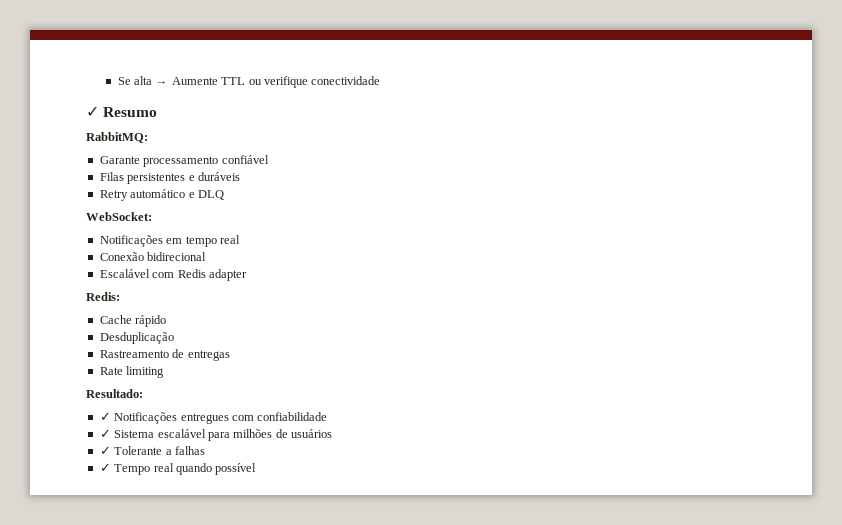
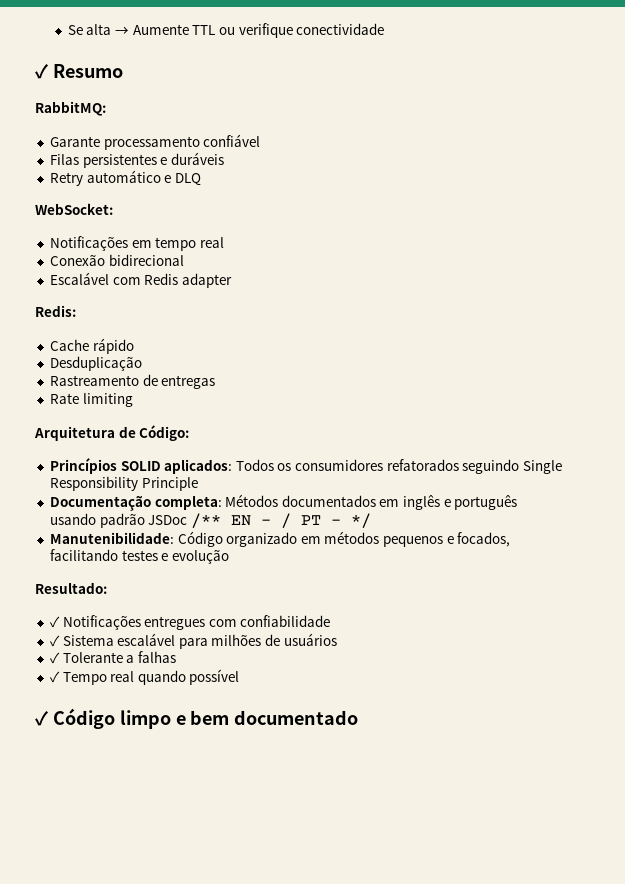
+ Arquitetura de Código:
+ Princípios SOLID aplicados: Todos os consumidores refatorados seguindo Single Responsibility Principle
+ Documentação completa: Métodos documentados em inglês e português usando padrão JSDoc /** EN - / PT - */
+ Manutenibilidade: Código organizado em métodos pequenos e focados, facilitando testes e evolução
+ ✓ Código limpo e bem documentado

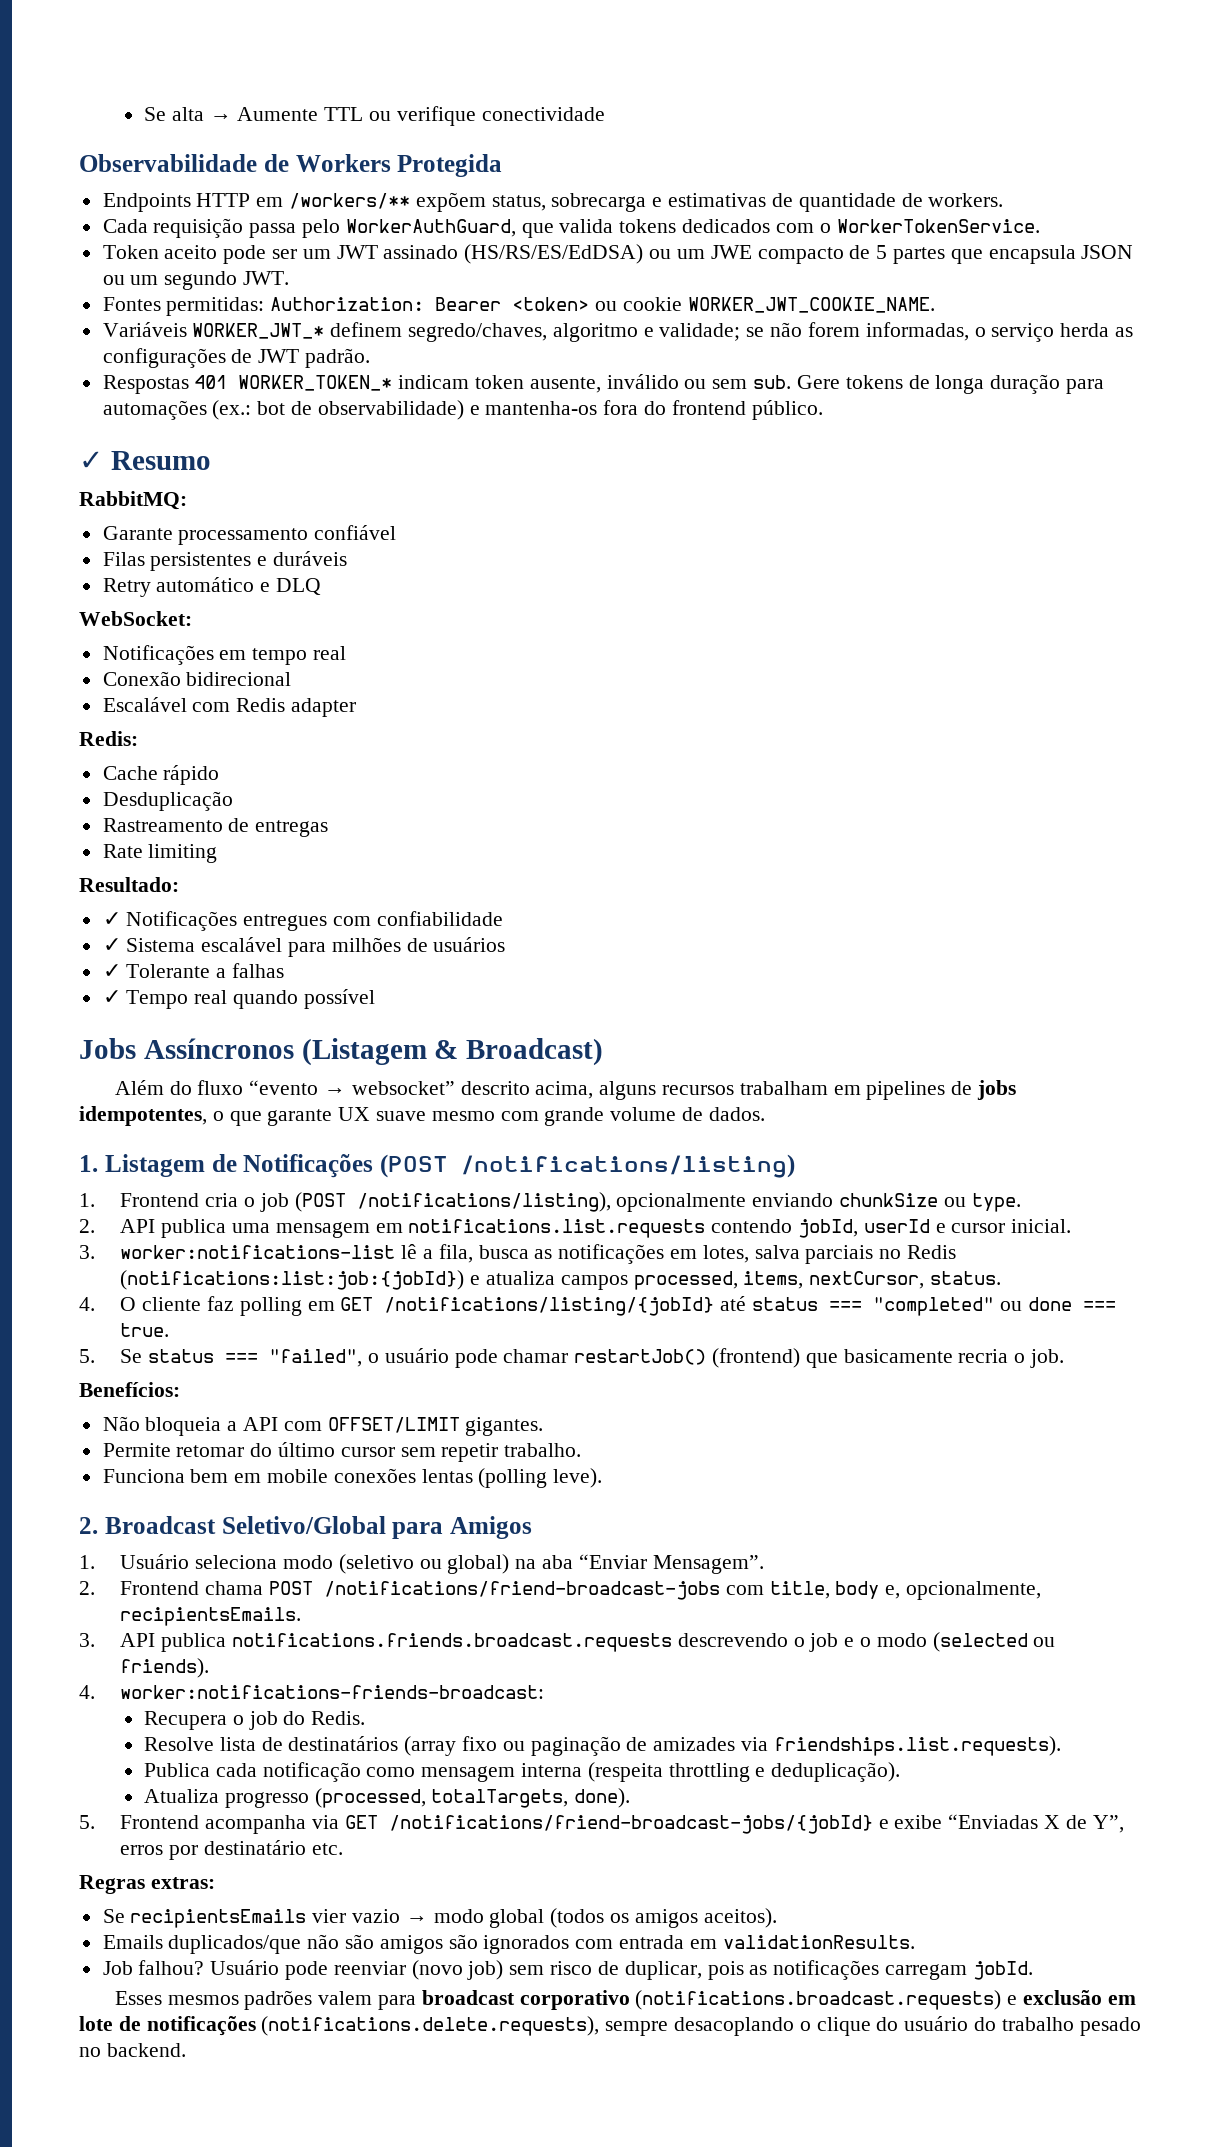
+ Observabilidade de Workers Protegida
+ Endpoints HTTP em /workers/** expõem status, sobrecarga e estimativas de quantidade de workers.
+ Cada requisição passa pelo WorkerAuthGuard, que valida tokens dedicados com o WorkerTokenService.
+ Token aceito pode ser um JWT assinado (HS/RS/ES/EdDSA) ou um JWE compacto de 5 partes que encapsula JSON ou um segundo JWT.
+ Fontes permitidas: Authorization: Bearer <token> ou cookie WORKER_JWT_COOKIE_NAME.
+ Variáveis WORKER_JWT_* definem segredo/chaves, algoritmo e validade; se não forem informadas, o serviço herda as configurações de JWT padrão.
+ Respostas 401 WORKER_TOKEN_* indicam token ausente, inválido ou sem sub. Gere tokens de longa duração para automações (ex.: bot de observabilidade) e mantenha-os fora do frontend público.
- Arquitetura de Código:
- Princípios SOLID aplicados: Todos os consumidores refatorados seguindo Single Responsibility Principle
- Documentação completa: Métodos documentados em inglês e português usando padrão JSDoc /** EN - / PT - */
- Manutenibilidade: Código organizado em métodos pequenos e focados, facilitando testes e evolução
- ✓ Código limpo e bem documentado
+ Jobs Assíncronos (Listagem & Broadcast)
+ Além do fluxo “evento → websocket” descrito acima, alguns recursos trabalham em pipelines de jobs idempotentes, o que garante UX suave mesmo com grande volume de dados.
+ 1. Listagem de Notificações (POST /notifications/listing)
+ 1. Frontend cria o job (POST /notifications/listing), opcionalmente enviando chunkSize ou type.
+ 2. API publica uma mensagem em notifications.list.requests contendo jobId, userId e cursor inicial.
+ 3. worker:notifications-list lê a fila, busca as notificações em lotes, salva parciais no Redis (notifications:list:job:{jobId}) e atualiza campos processed, items, nextCursor, status.
+ 4. O cliente faz polling em GET /notifications/listing/{jobId} até status === "completed" ou done === true.
+ 5. Se status === "failed", o usuário pode chamar restartJob() (frontend) que basicamente recria o job.
+ Benefícios:
+ Não bloqueia a API com OFFSET/LIMIT gigantes.
+ Permite retomar do último cursor sem repetir trabalho.
+ Funciona bem em mobile conexões lentas (polling leve).
+ 2. Broadcast Seletivo/Global para Amigos
+ 1. Usuário seleciona modo (seletivo ou global) na aba “Enviar Mensagem”.
+ 2. Frontend chama POST /notifications/friend-broadcast-jobs com title, body e, opcionalmente, recipientsEmails.
+ 3. API publica notifications.friends.broadcast.requests descrevendo o job e o modo (selected ou friends).
+ 4. worker:notifications-friends-broadcast:
+ Recupera o job do Redis.
+ Resolve lista de destinatários (array fixo ou paginação de amizades via friendships.list.requests).
+ Publica cada notificação como mensagem interna (respeita throttling e deduplicação).
+ Atualiza progresso (processed, totalTargets, done).
+ 5. Frontend acompanha via GET /notifications/friend-broadcast-jobs/{jobId} e exibe “Enviadas X de Y”, erros por destinatário etc.
+ Regras extras:
+ Se recipientsEmails vier vazio → modo global (todos os amigos aceitos).
+ Emails duplicados/que não são amigos são ignorados com entrada em validationResults.
+ Job falhou? Usuário pode reenviar (novo job) sem risco de duplicar, pois as notificações carregam jobId.
+ Esses mesmos padrões valem para broadcast corporativo (notifications.broadcast.requests) e exclusão em lote de notificações (notifications.delete.requests), sempre desacoplando o clique do usuário do trabalho pesado no backend.

